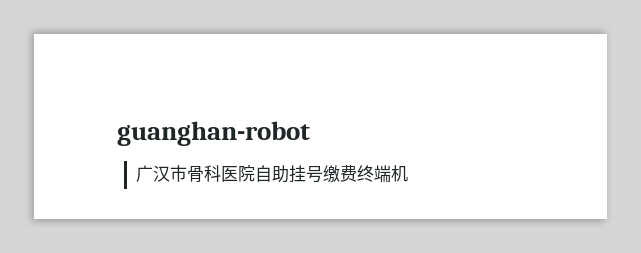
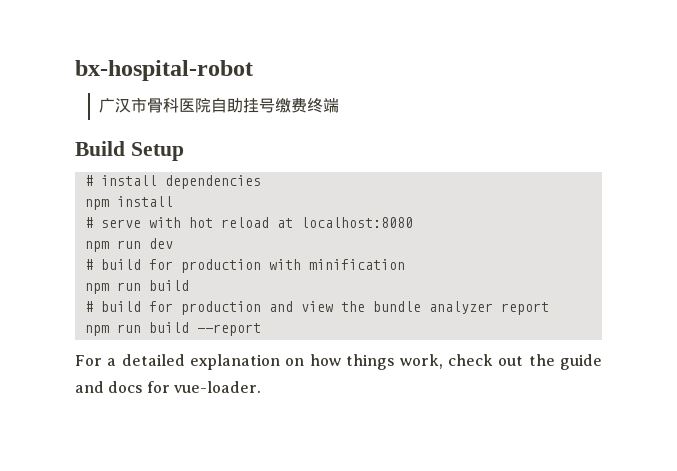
- guanghan-robot
+ bx-hospital-robot
- 广汉市骨科医院自助挂号缴费终端机
+ 广汉市骨科医院自助挂号缴费终端
+ Build Setup
+ # install dependencies
+ npm install
+ # serve with hot reload at localhost:8080
+ npm run dev
+ # build for production with minification
+ npm run build
+ # build for production and view the bundle analyzer report
+ npm run build --report
+ For a detailed explanation on how things work, check out the guide and docs for vue-loader.

